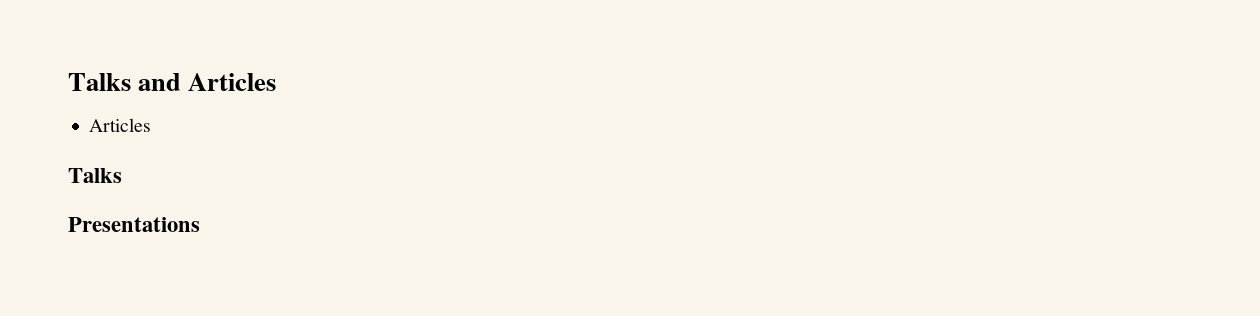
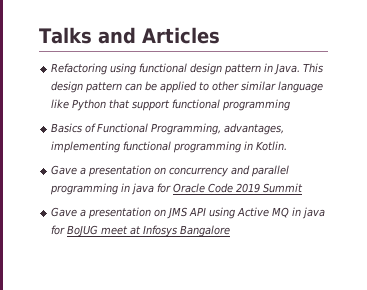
  Talks and Articles
- Articles
- Talks
- Presentations
+ Refactoring using functional design pattern in Java. This design pattern can be applied to other similar language like Python that support functional programming
+ Basics of Functional Programming, advantages, implementing functional programming in Kotlin.
+ Gave a presentation on concurrency and parallel programming in java for Oracle Code 2019 Summit
+ Gave a presentation on JMS API using Active MQ in java for BoJUG meet at Infosys Bangalore

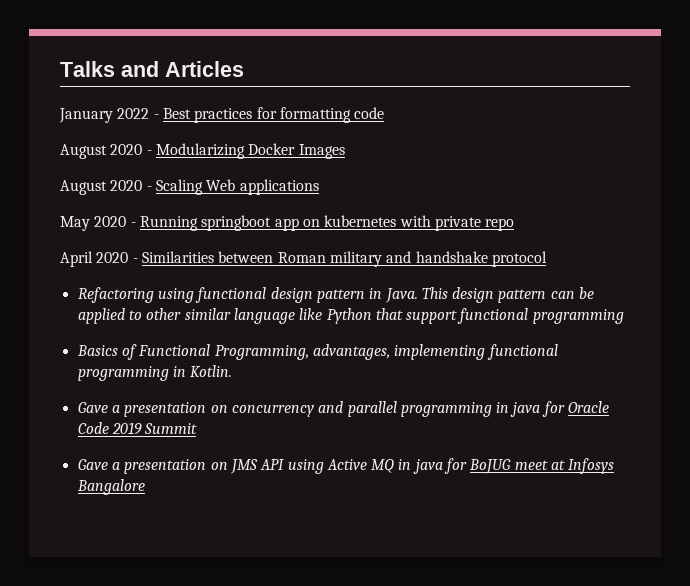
+ January 2022 - Best practices for formatting code
+ August 2020 - Modularizing Docker Images
+ August 2020 - Scaling Web applications
+ May 2020 - Running springboot app on kubernetes with private repo
+ April 2020 - Similarities between Roman military and handshake protocol

